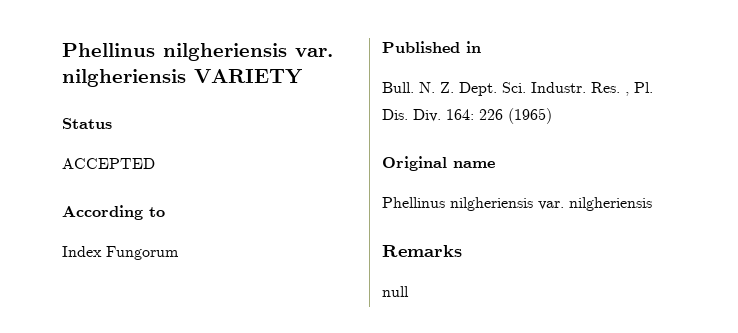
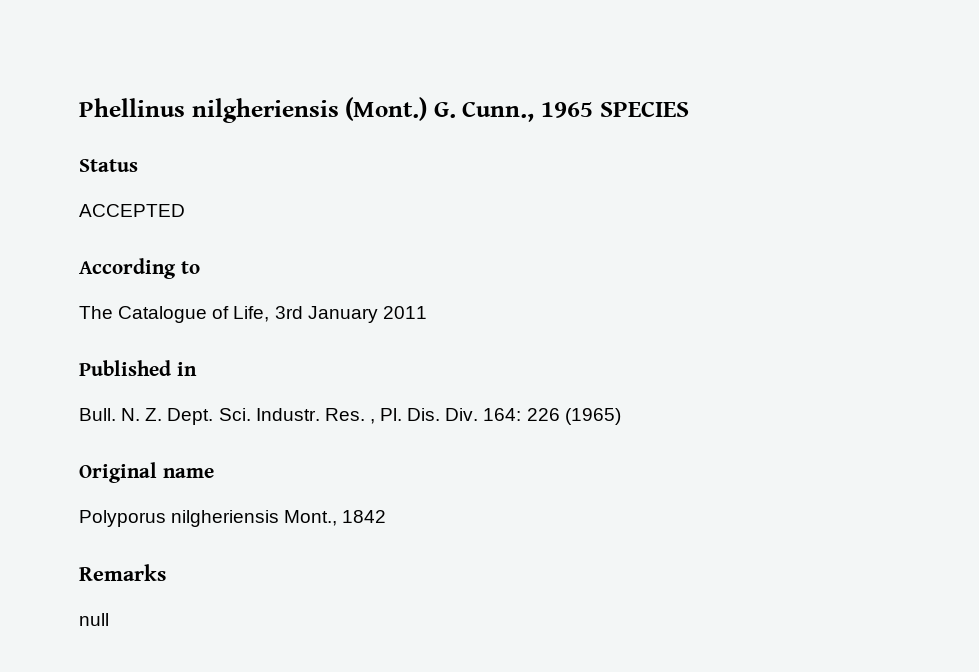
- Phellinus nilgheriensis var. nilgheriensis VARIETY
+ Phellinus nilgheriensis (Mont.) G. Cunn., 1965 SPECIES
- Index Fungorum
+ The Catalogue of Life, 3rd January 2011
  Original name
- Phellinus nilgheriensis var. nilgheriensis
+ Polyporus nilgheriensis Mont., 1842

